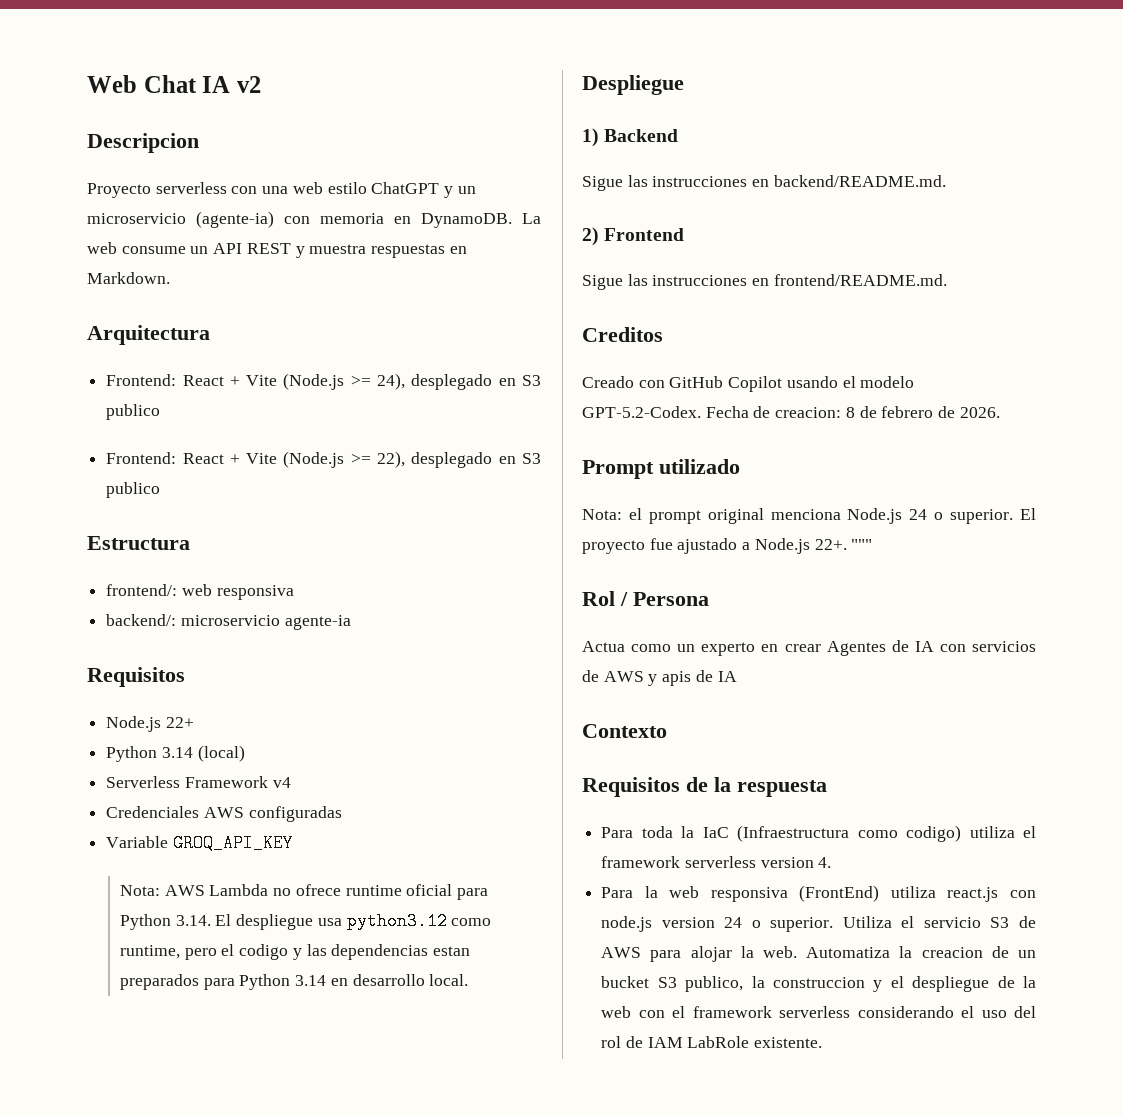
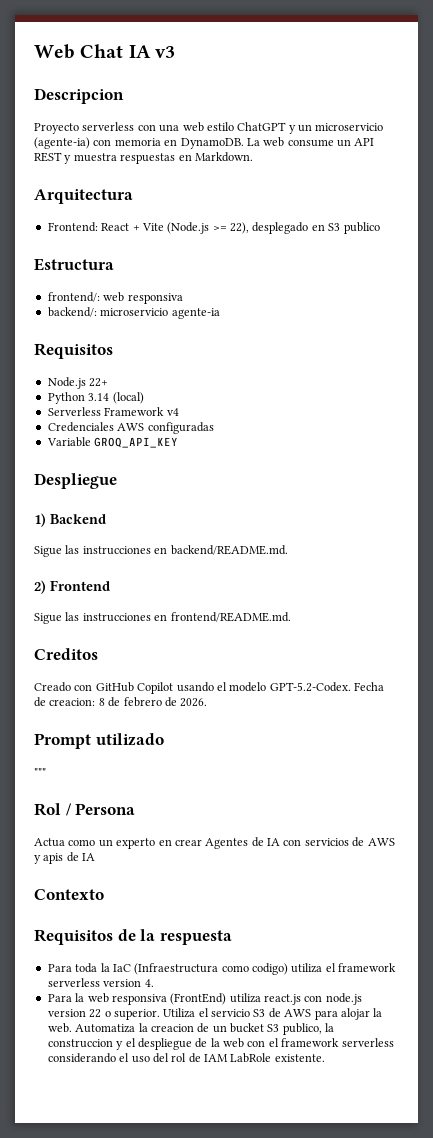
- Web Chat IA v2
+ Web Chat IA v3
- Frontend: React + Vite (Node.js >= 24), desplegado en S3 publico
- Nota: AWS Lambda no ofrece runtime oficial para Python 3.14. El despliegue usa python3.12 como runtime, pero el codigo y las dependencias estan preparados para Python 3.14 en desarrollo local.
- Nota: el prompt original menciona Node.js 24 o superior. El proyecto fue ajustado a Node.js 22+.
- Para la web responsiva (FrontEnd) utiliza react.js con node.js version 24 o superior.
+ Para la web responsiva (FrontEnd) utiliza react.js con node.js version 22 o superior.

